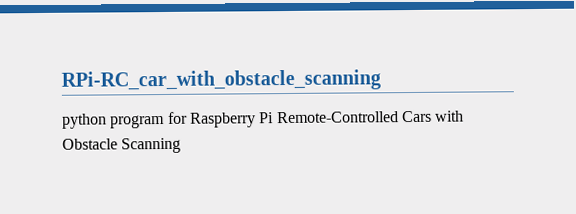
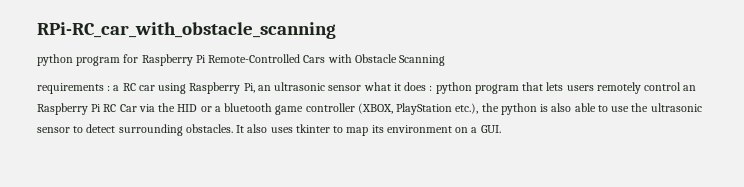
+ requirements : a RC car using Raspberry Pi, an ultrasonic sensor what it does : python program that lets users remotely control an Raspberry Pi RC Car via the HID or a bluetooth game controller (XBOX, PlayStation etc.), the python is also able to use the ultrasonic sensor to detect surrounding obstacles. It also uses tkinter to map its environment on a GUI.

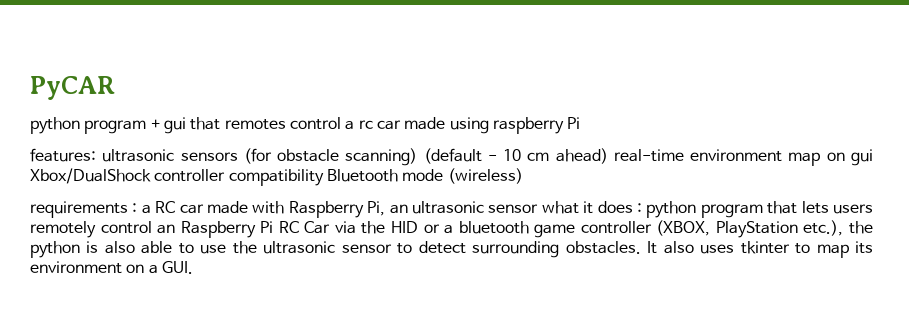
- RPi-RC_car_with_obstacle_scanning
- python program for Raspberry Pi Remote-Controlled Cars with Obstacle Scanning
+ PyCAR
+ python program + gui that remotes control a rc car made using raspberry Pi
+ features: ultrasonic sensors (for obstacle scanning) (default - 10 cm ahead) real-time environment map on gui Xbox/DualShock controller compatibility Bluetooth mode (wireless)
- requirements : a RC car using Raspberry Pi, an ultrasonic sensor what it does : python program that lets users remotely control an Raspberry Pi RC Car via the HID or a bluetooth game controller (XBOX, PlayStation etc.), the python is also able to use the ultrasonic sensor to detect surrounding obstacles.
+ requirements : a RC car made with Raspberry Pi, an ultrasonic sensor what it does : python program that lets users remotely control an Raspberry Pi RC Car via the HID or a bluetooth game controller (XBOX, PlayStation etc.), the python is also able to use the ultrasonic sensor to detect surrounding obstacles.

